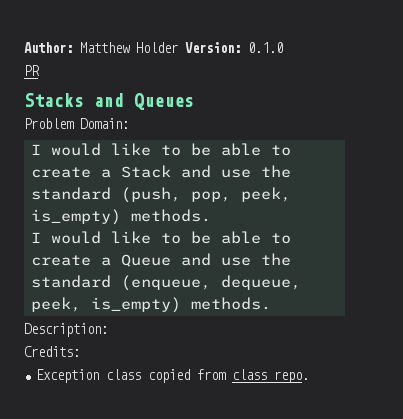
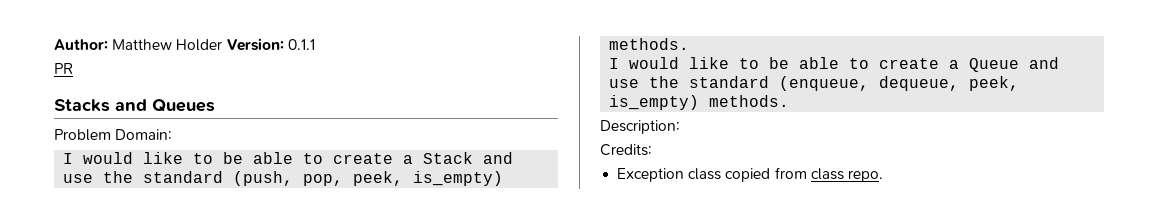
- Author: Matthew Holder Version: 0.1.0
+ Author: Matthew Holder Version: 0.1.1

